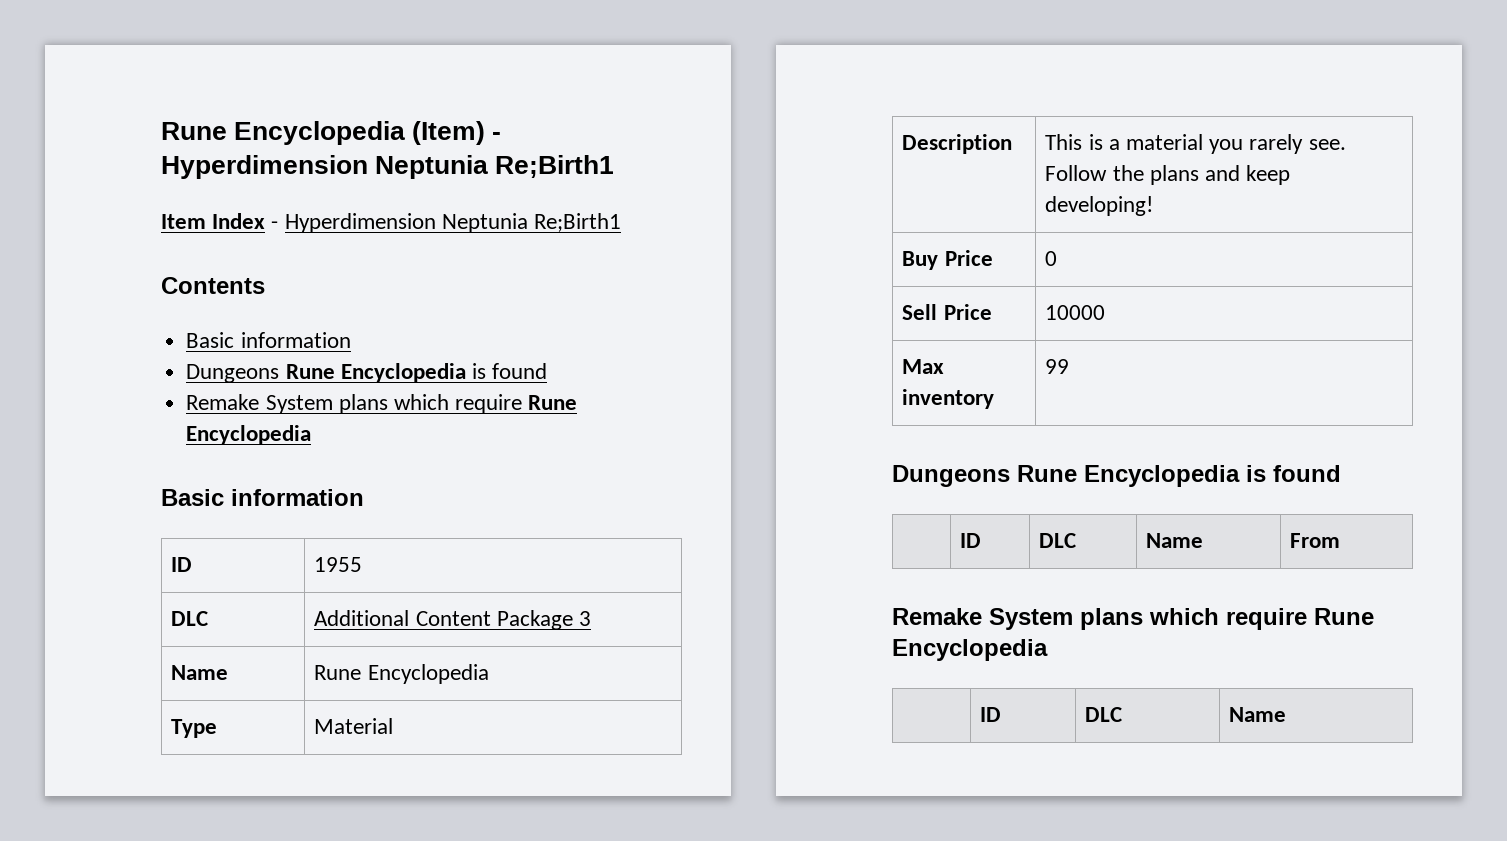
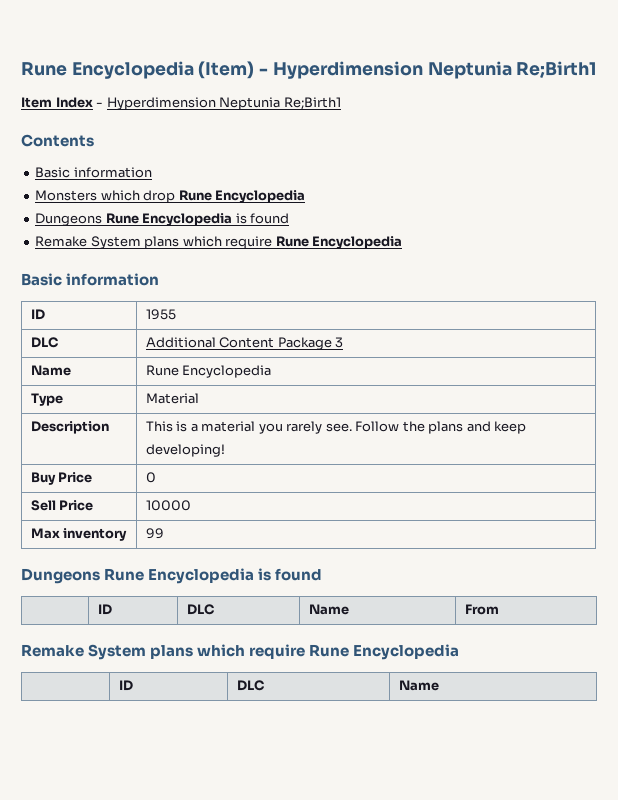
+ Monsters which drop Rune Encyclopedia

